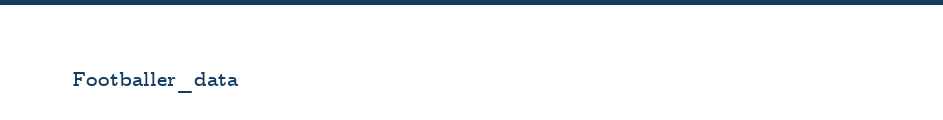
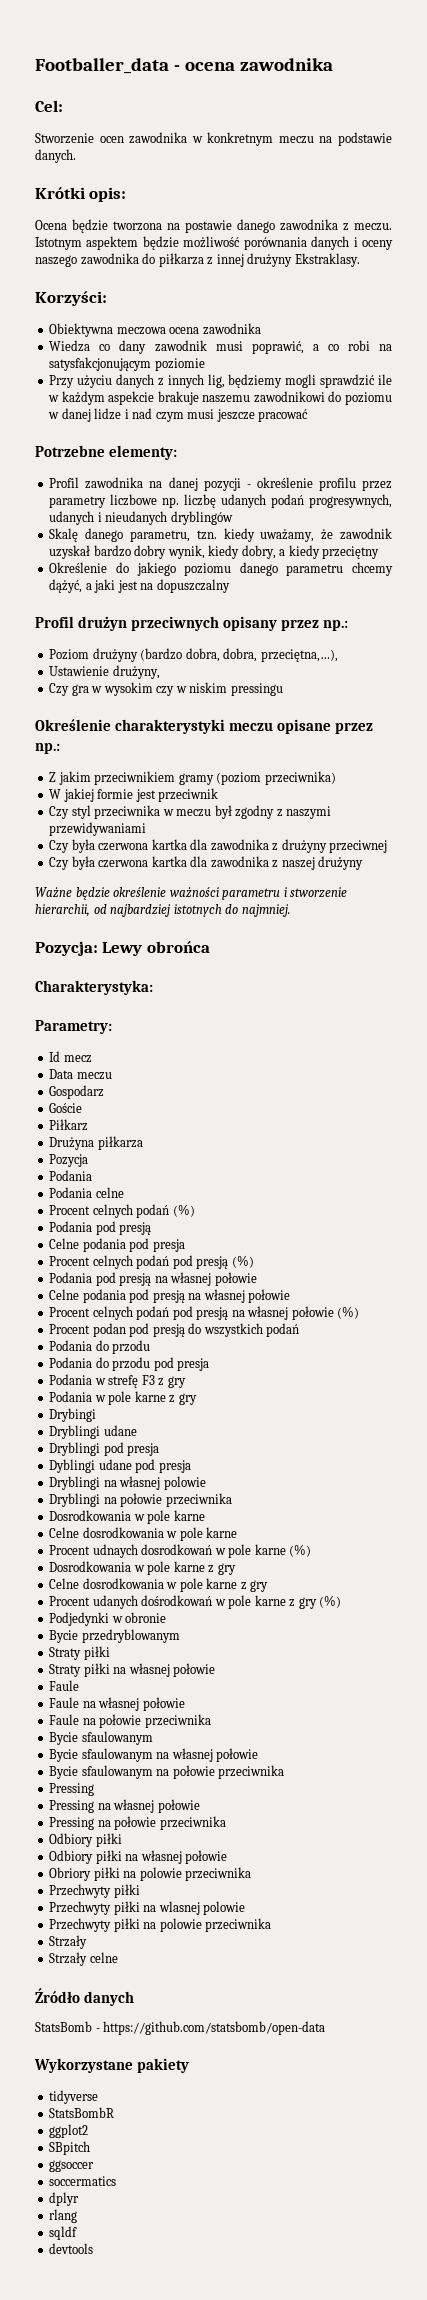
- Footballer_data
+ Footballer_data - ocena zawodnika
+ Cel:
+ Stworzenie ocen zawodnika w konkretnym meczu na podstawie danych.
+ Krótki opis:
+ Ocena będzie tworzona na postawie danego zawodnika z meczu. Istotnym aspektem będzie możliwość porównania danych i oceny naszego zawodnika do piłkarza z innej drużyny Ekstraklasy.
+ Korzyści:
+ Obiektywna meczowa ocena zawodnika
+ Wiedza co dany zawodnik musi poprawić, a co robi na satysfakcjonującym poziomie
+ Przy użyciu danych z innych lig, będziemy mogli sprawdzić ile w każdym aspekcie brakuje naszemu zawodnikowi do poziomu w danej lidze i nad czym musi jeszcze pracować
+ Potrzebne elementy:
+ Profil zawodnika na danej pozycji - określenie profilu przez parametry liczbowe np. liczbę udanych podań progresywnych, udanych i nieudanych dryblingów
+ Skalę danego parametru, tzn. kiedy uważamy, że zawodnik uzyskał bardzo dobry wynik, kiedy dobry, a kiedy przeciętny
+ Określenie do jakiego poziomu danego parametru chcemy dążyć, a jaki jest na dopuszczalny
+ Profil drużyn przeciwnych opisany przez np.:
+ Poziom drużyny (bardzo dobra, dobra, przeciętna,…),
+ Ustawienie drużyny,
+ Czy gra w wysokim czy w niskim pressingu
+ Określenie charakterystyki meczu opisane przez np.:
+ Z jakim przeciwnikiem gramy (poziom przeciwnika)
+ W jakiej formie jest przeciwnik
+ Czy styl przeciwnika w meczu był zgodny z naszymi przewidywaniami
+ Czy była czerwona kartka dla zawodnika z drużyny przeciwnej
+ Czy była czerwona kartka dla zawodnika z naszej drużyny
+ Ważne będzie określenie ważności parametru i stworzenie hierarchii, od najbardziej istotnych do najmniej.
+ Pozycja: Lewy obrońca
+ Charakterystyka:
+ Parametry:
+ Id mecz
+ Data meczu
+ Gospodarz
+ Goście
+ Piłkarz
+ Drużyna piłkarza
+ Pozycja
+ Podania
+ Podania celne
+ Procent celnych podań (%)
+ Podania pod presją
+ Celne podania pod presja
+ Procent celnych podań pod presją (%)
+ Podania pod presją na własnej połowie
+ Celne podania pod presją na własnej połowie
+ Procent celnych podań pod presją na własnej połowie (%)
+ Procent podan pod presją do wszystkich podań
+ Podania do przodu
+ Podania do przodu pod presja
+ Podania w strefę F3 z gry
+ Podania w pole karne z gry
+ Drybingi
+ Dryblingi udane
+ Dryblingi pod presja
+ Dyblingi udane pod presja
+ Dryblingi na własnej polowie
+ Dryblingi na połowie przeciwnika
+ Dosrodkowania w pole karne
+ Celne dosrodkowania w pole karne
+ Procent udnaych dosrodkowań w pole karne (%)
+ Dosrodkowania w pole karne z gry
+ Celne dosrodkowania w pole karne z gry
+ Procent udanych dośrodkowań w pole karne z gry (%)
+ Podjedynki w obronie
+ Bycie przedryblowanym
+ Straty piłki
+ Straty piłki na własnej połowie
+ Faule
+ Faule na własnej połowie
+ Faule na połowie przeciwnika
+ Bycie sfaulowanym
+ Bycie sfaulowanym na własnej połowie
+ Bycie sfaulowanym na połowie przeciwnika
+ Pressing
+ Pressing na własnej połowie
+ Pressing na połowie przeciwnika
+ Odbiory piłki
+ Odbiory piłki na własnej połowie
+ Obriory piłki na polowie przeciwnika
+ Przechwyty piłki
+ Przechwyty piłki na wlasnej polowie
+ Przechwyty piłki na polowie przeciwnika
+ Strzały
+ Strzały celne
+ Źródło danych
+ StatsBomb - https://github.com/statsbomb/open-data
+ Wykorzystane pakiety
+ tidyverse
+ StatsBombR
+ ggplot2
+ SBpitch
+ ggsoccer
+ soccermatics
+ dplyr
+ rlang
+ sqldf
+ devtools

